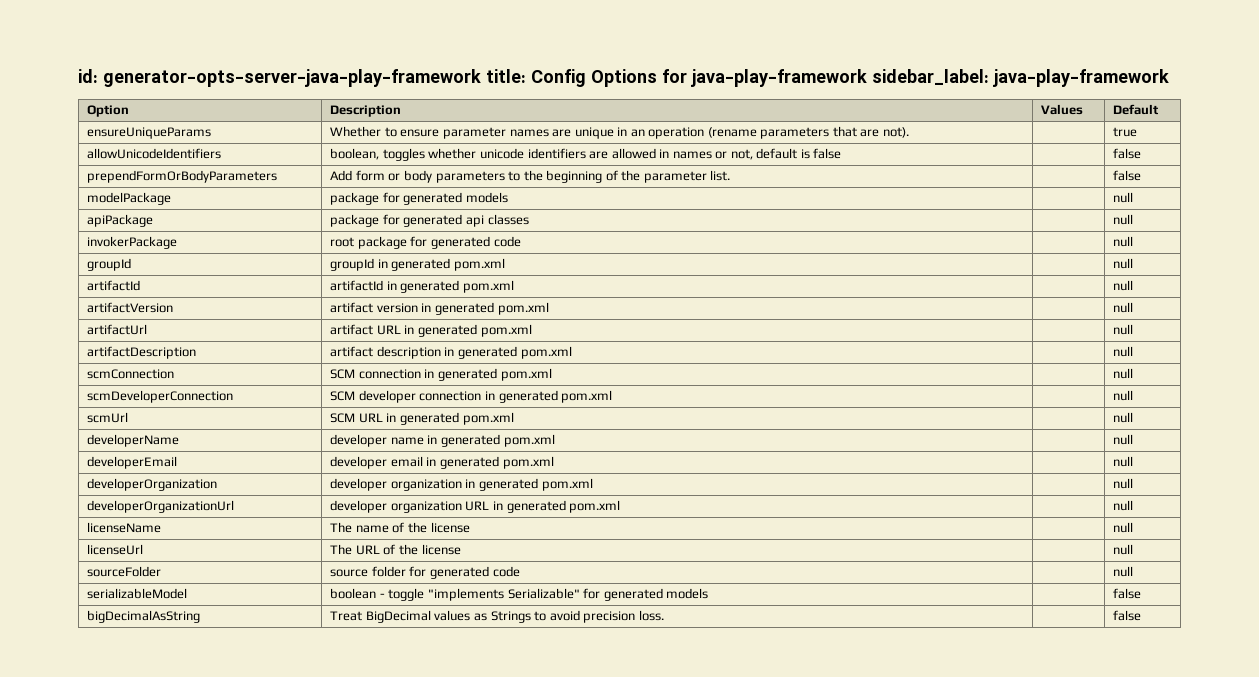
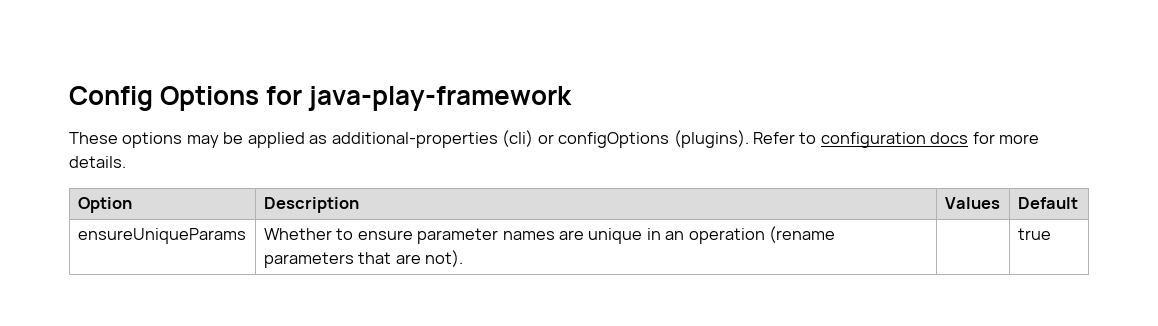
- id: generator-opts-server-java-play-framework title: Config Options for java-play-framework sidebar_label: java-play-framework
+ Config Options for java-play-framework
+ These options may be applied as additional-properties (cli) or configOptions (plugins). Refer to configuration docs for more details.
- allowUnicodeIdentifiers | boolean, toggles whether unicode identifiers are allowed in names or not, default is false | | false
- prependFormOrBodyParameters | Add form or body parameters to the beginning of the parameter list. | | false
- modelPackage | package for generated models | | null
- apiPackage | package for generated api classes | | null
- invokerPackage | root package for generated code | | null
- groupId | groupId in generated pom.xml | | null
- artifactId | artifactId in generated pom.xml | | null
- artifactVersion | artifact version in generated pom.xml | | null
- artifactUrl | artifact URL in generated pom.xml | | null
- artifactDescription | artifact description in generated pom.xml | | null
- scmConnection | SCM connection in generated pom.xml | | null
- scmDeveloperConnection | SCM developer connection in generated pom.xml | | null
- scmUrl | SCM URL in generated pom.xml | | null
- developerName | developer name in generated pom.xml | | null
- developerEmail | developer email in generated pom.xml | | null
- developerOrganization | developer organization in generated pom.xml | | null
- developerOrganizationUrl | developer organization URL in generated pom.xml | | null
- licenseName | The name of the license | | null
- licenseUrl | The URL of the license | | null
- sourceFolder | source folder for generated code | | null
- serializableModel | boolean - toggle "implements Serializable" for generated models | | false
- bigDecimalAsString | Treat BigDecimal values as Strings to avoid precision loss. | | false

